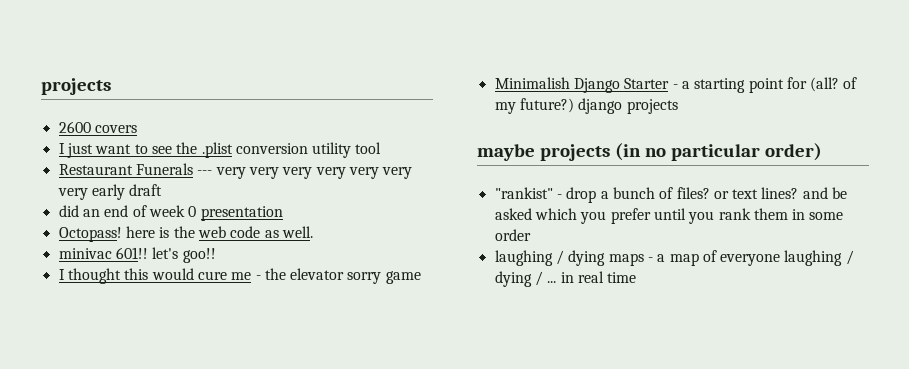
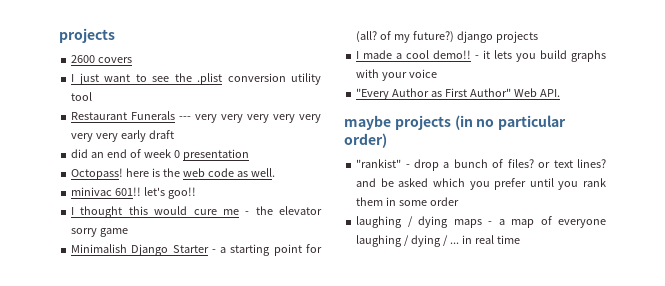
+ I made a cool demo!! - it lets you build graphs with your voice
+ "Every Author as First Author" Web API.

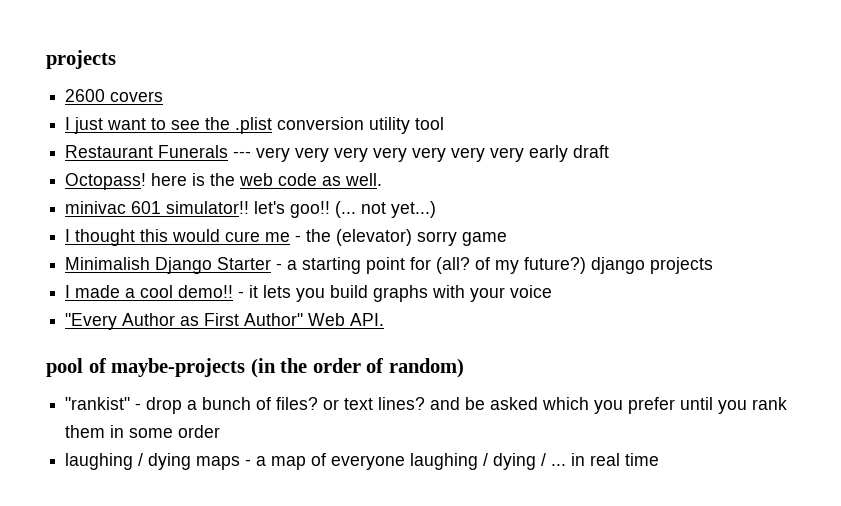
- did an end of week 0 presentation
- minivac 601!! let's goo!!
+ minivac 601 simulator!! let's goo!! (... not yet...)
- I thought this would cure me - the elevator sorry game
+ I thought this would cure me - the (elevator) sorry game
- maybe projects (in no particular order)
+ pool of maybe-projects (in the order of random)

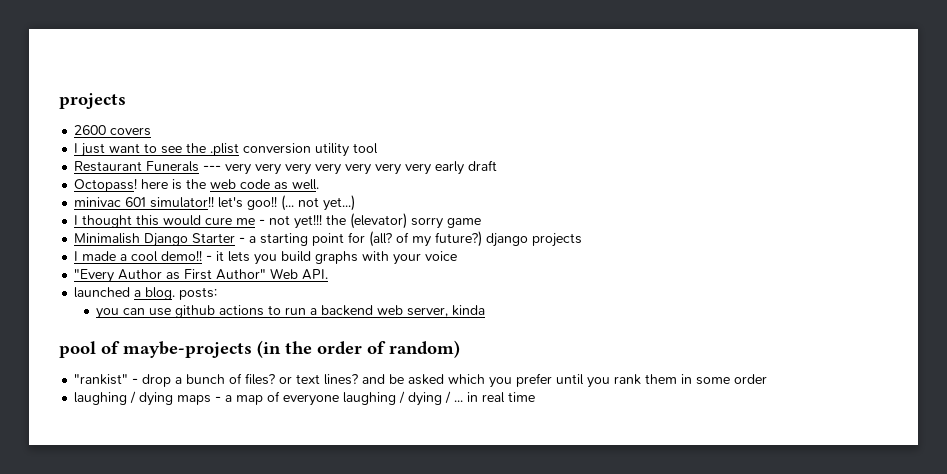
- I thought this would cure me - the (elevator) sorry game
+ I thought this would cure me - not yet!!! the (elevator) sorry game
+ launched a blog. posts:
+ you can use github actions to run a backend web server, kinda

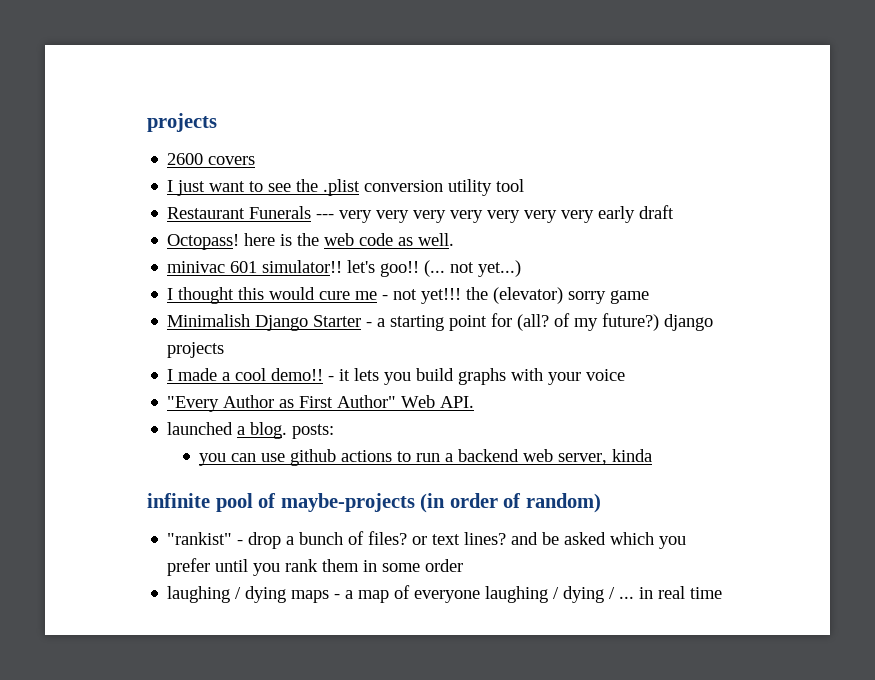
- pool of maybe-projects (in the order of random)
+ infinite pool of maybe-projects (in order of random)

